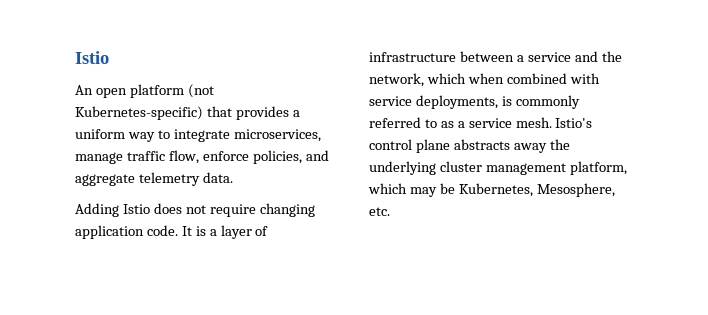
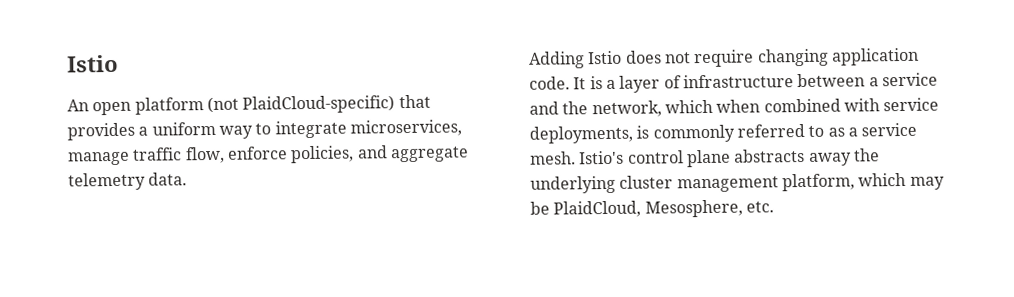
- An open platform (not Kubernetes-specific) that provides a uniform way to integrate microservices, manage traffic flow, enforce policies, and aggregate telemetry data.
+ An open platform (not PlaidCloud-specific) that provides a uniform way to integrate microservices, manage traffic flow, enforce policies, and aggregate telemetry data.
- Istio's control plane abstracts away the underlying cluster management platform, which may be Kubernetes, Mesosphere, etc.
+ Istio's control plane abstracts away the underlying cluster management platform, which may be PlaidCloud, Mesosphere, etc.

